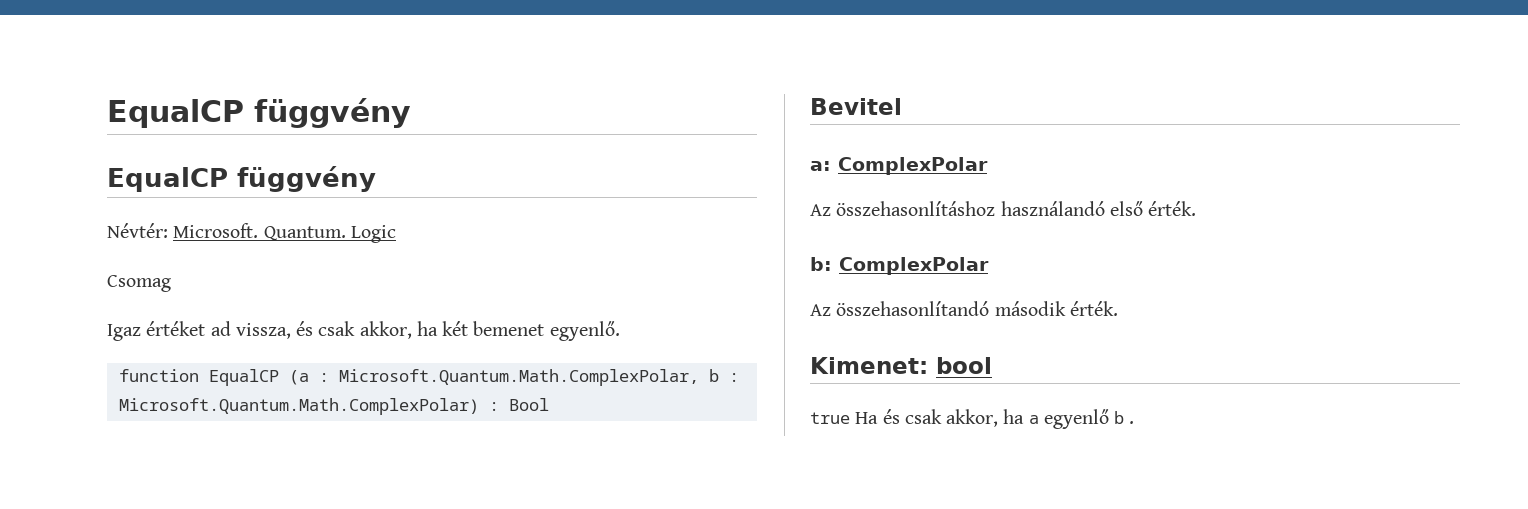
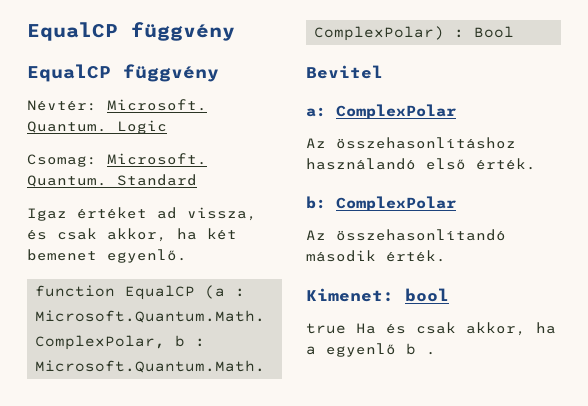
- Csomag
+ Csomag: Microsoft. Quantum. Standard

